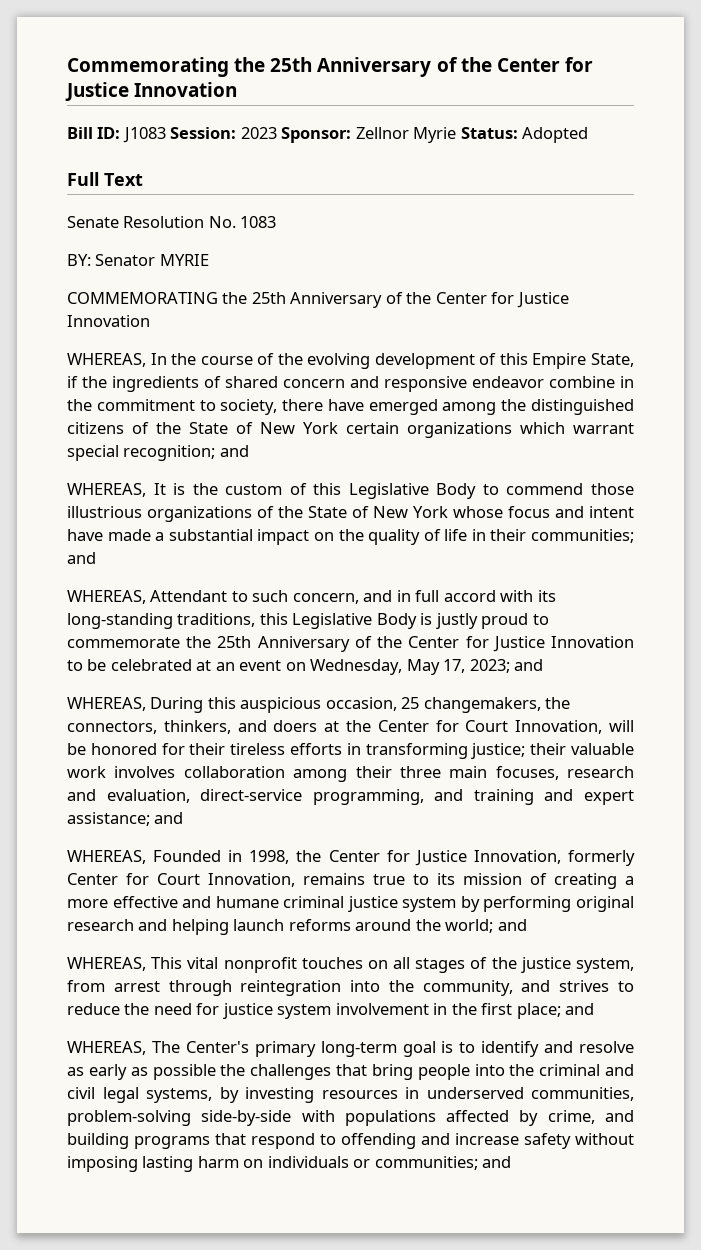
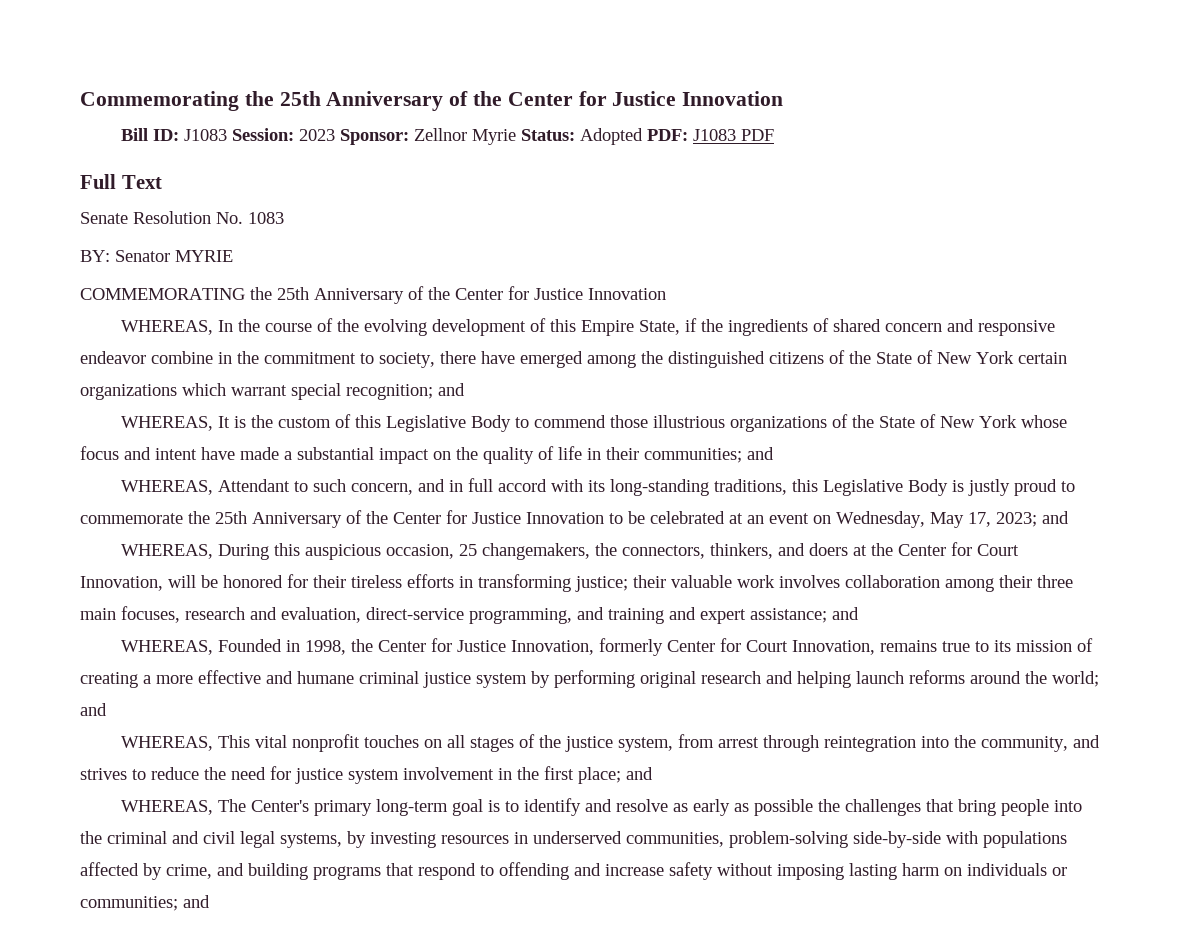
- Bill ID: J1083 Session: 2023 Sponsor: Zellnor Myrie Status: Adopted
+ Bill ID: J1083 Session: 2023 Sponsor: Zellnor Myrie Status: Adopted PDF: J1083 PDF

